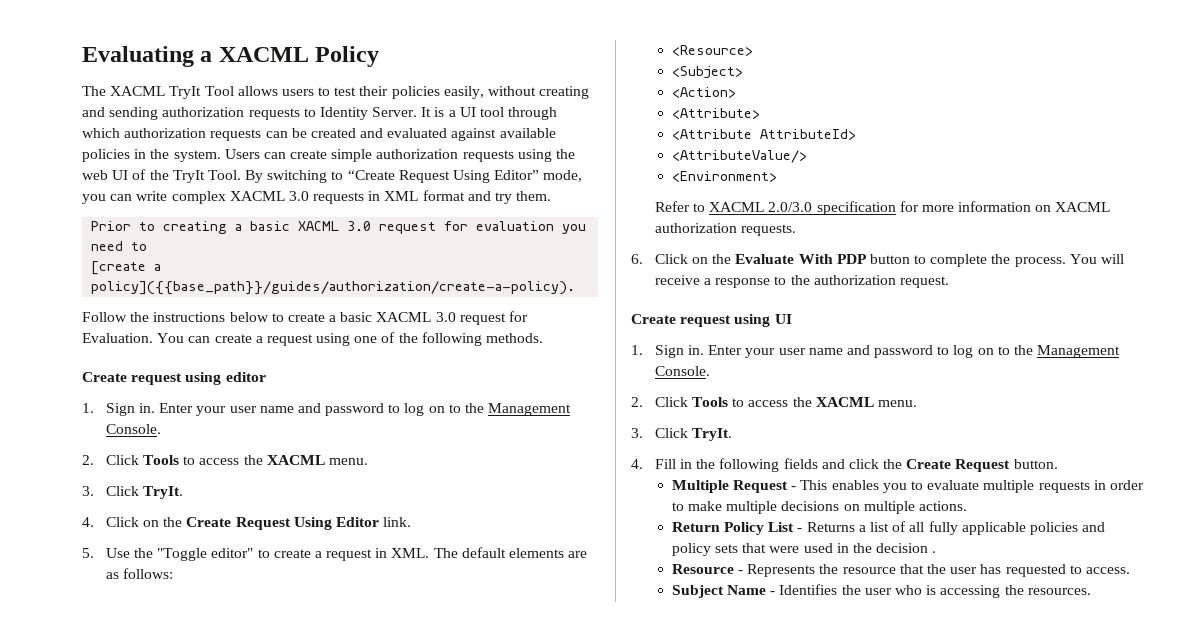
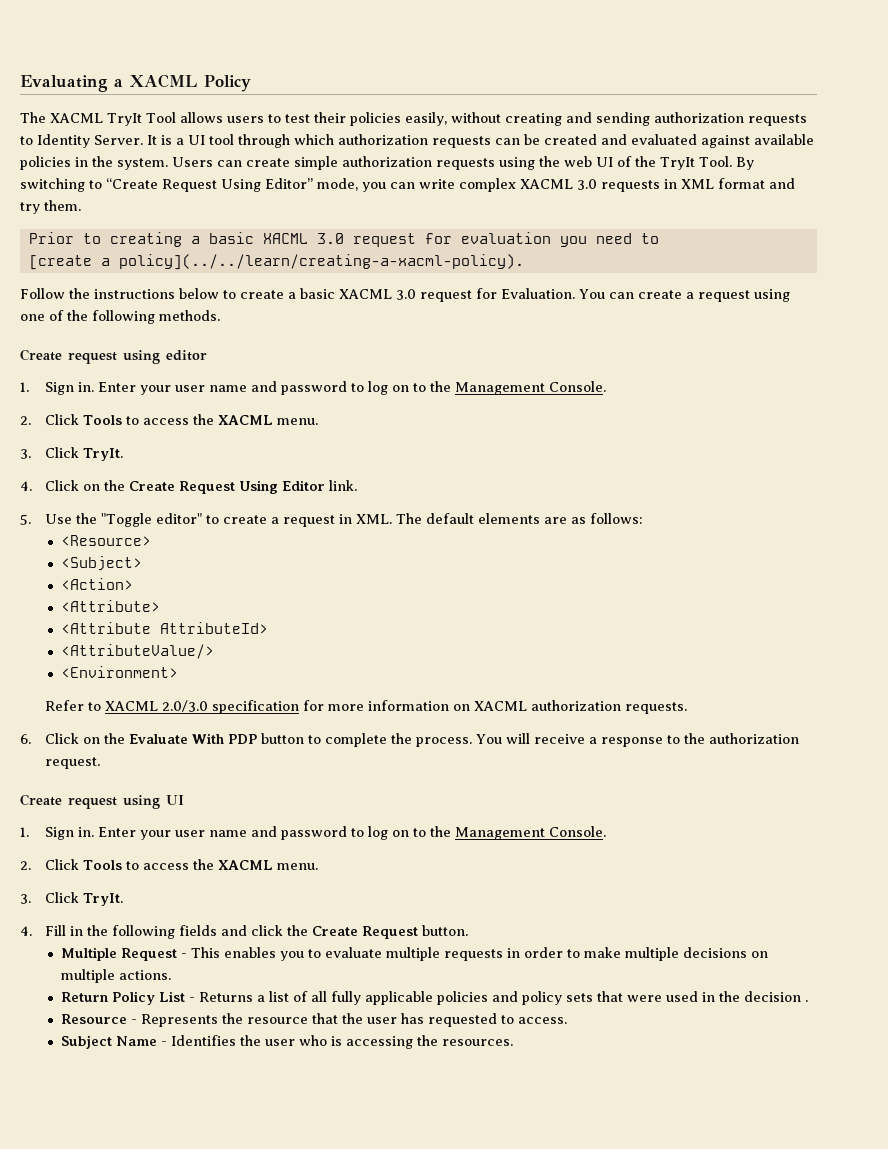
- [create a policy]({{base_path}}/guides/authorization/create-a-policy).
+ [create a policy](../../learn/creating-a-xacml-policy).

